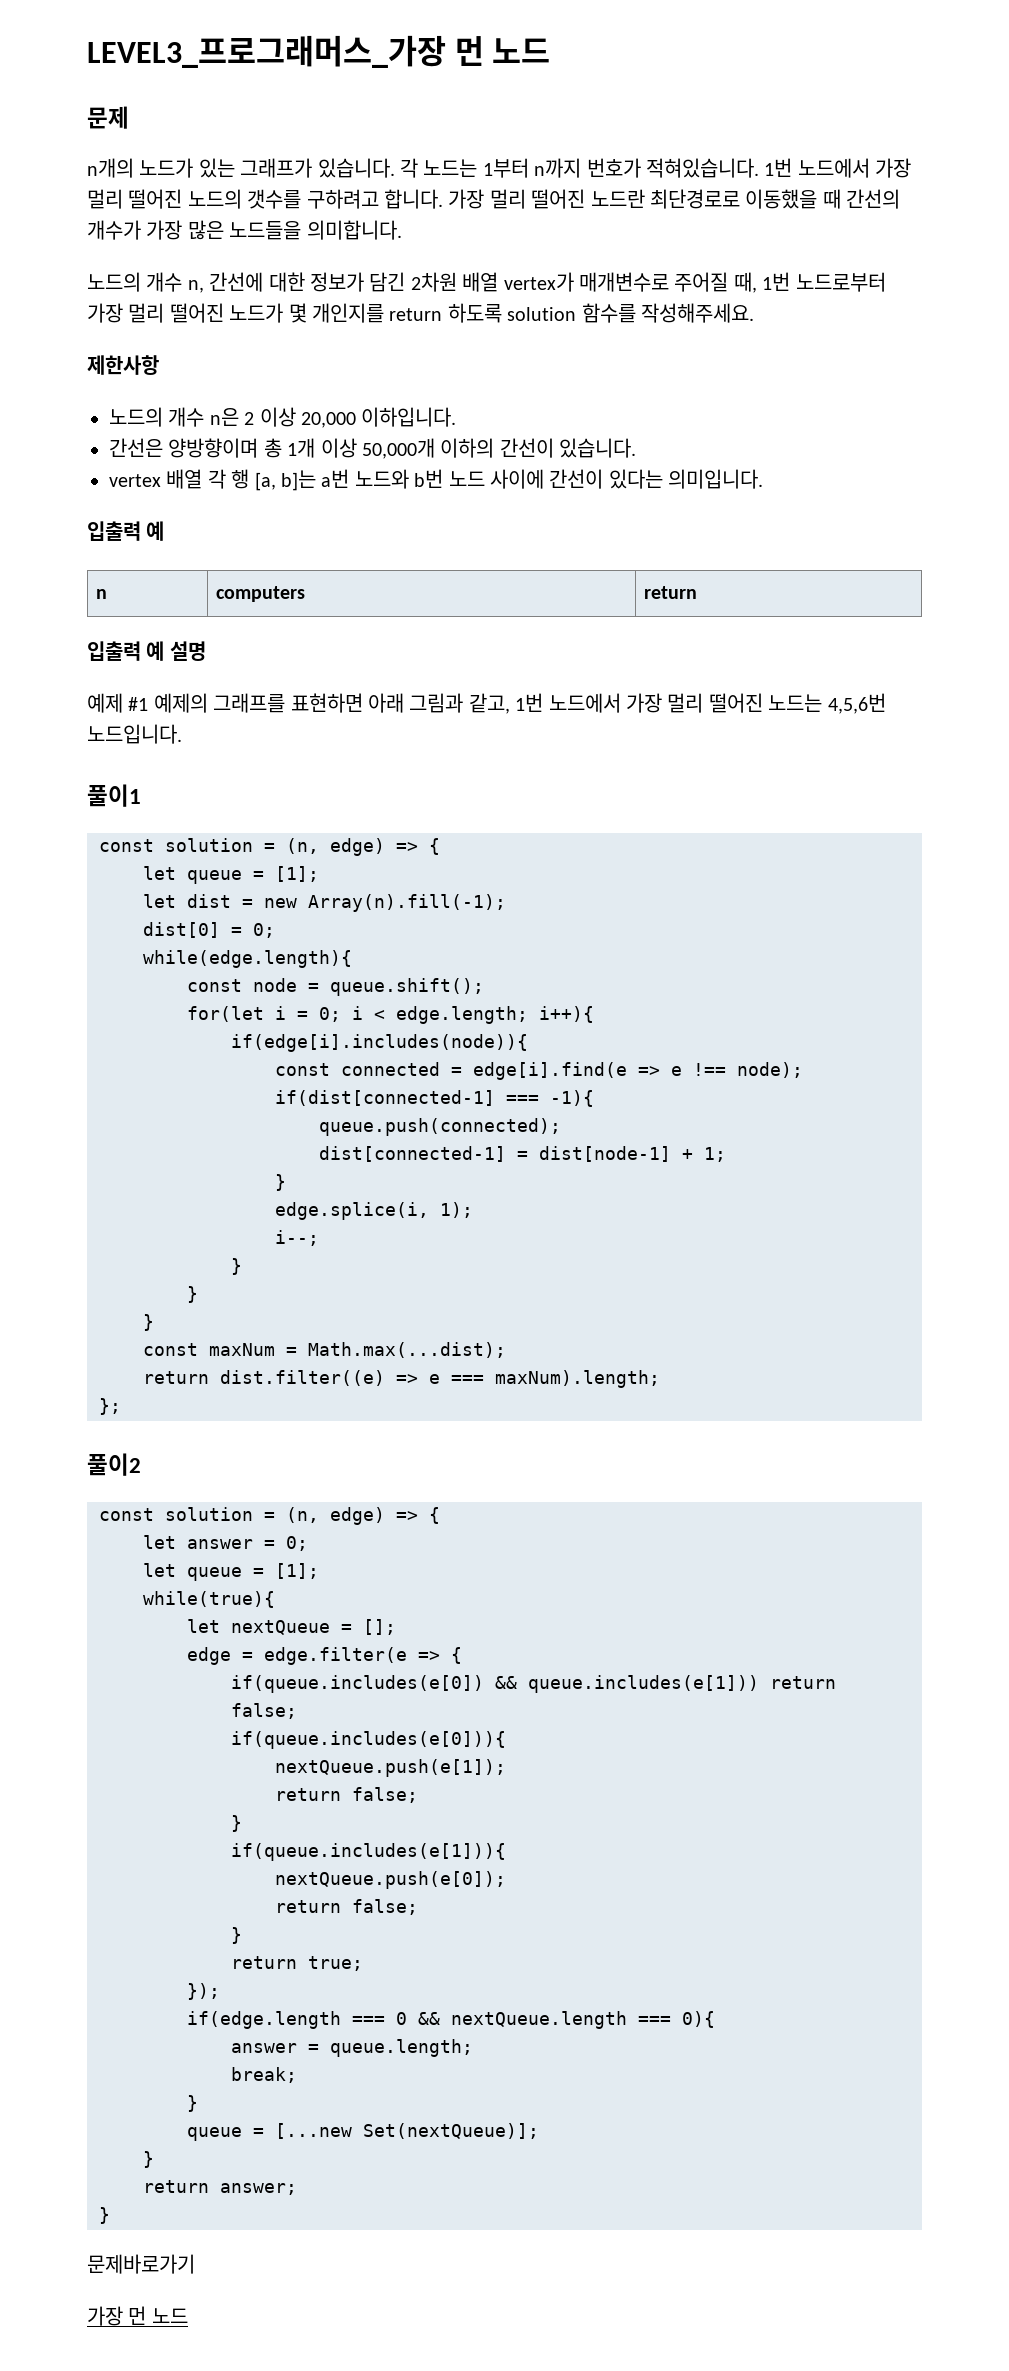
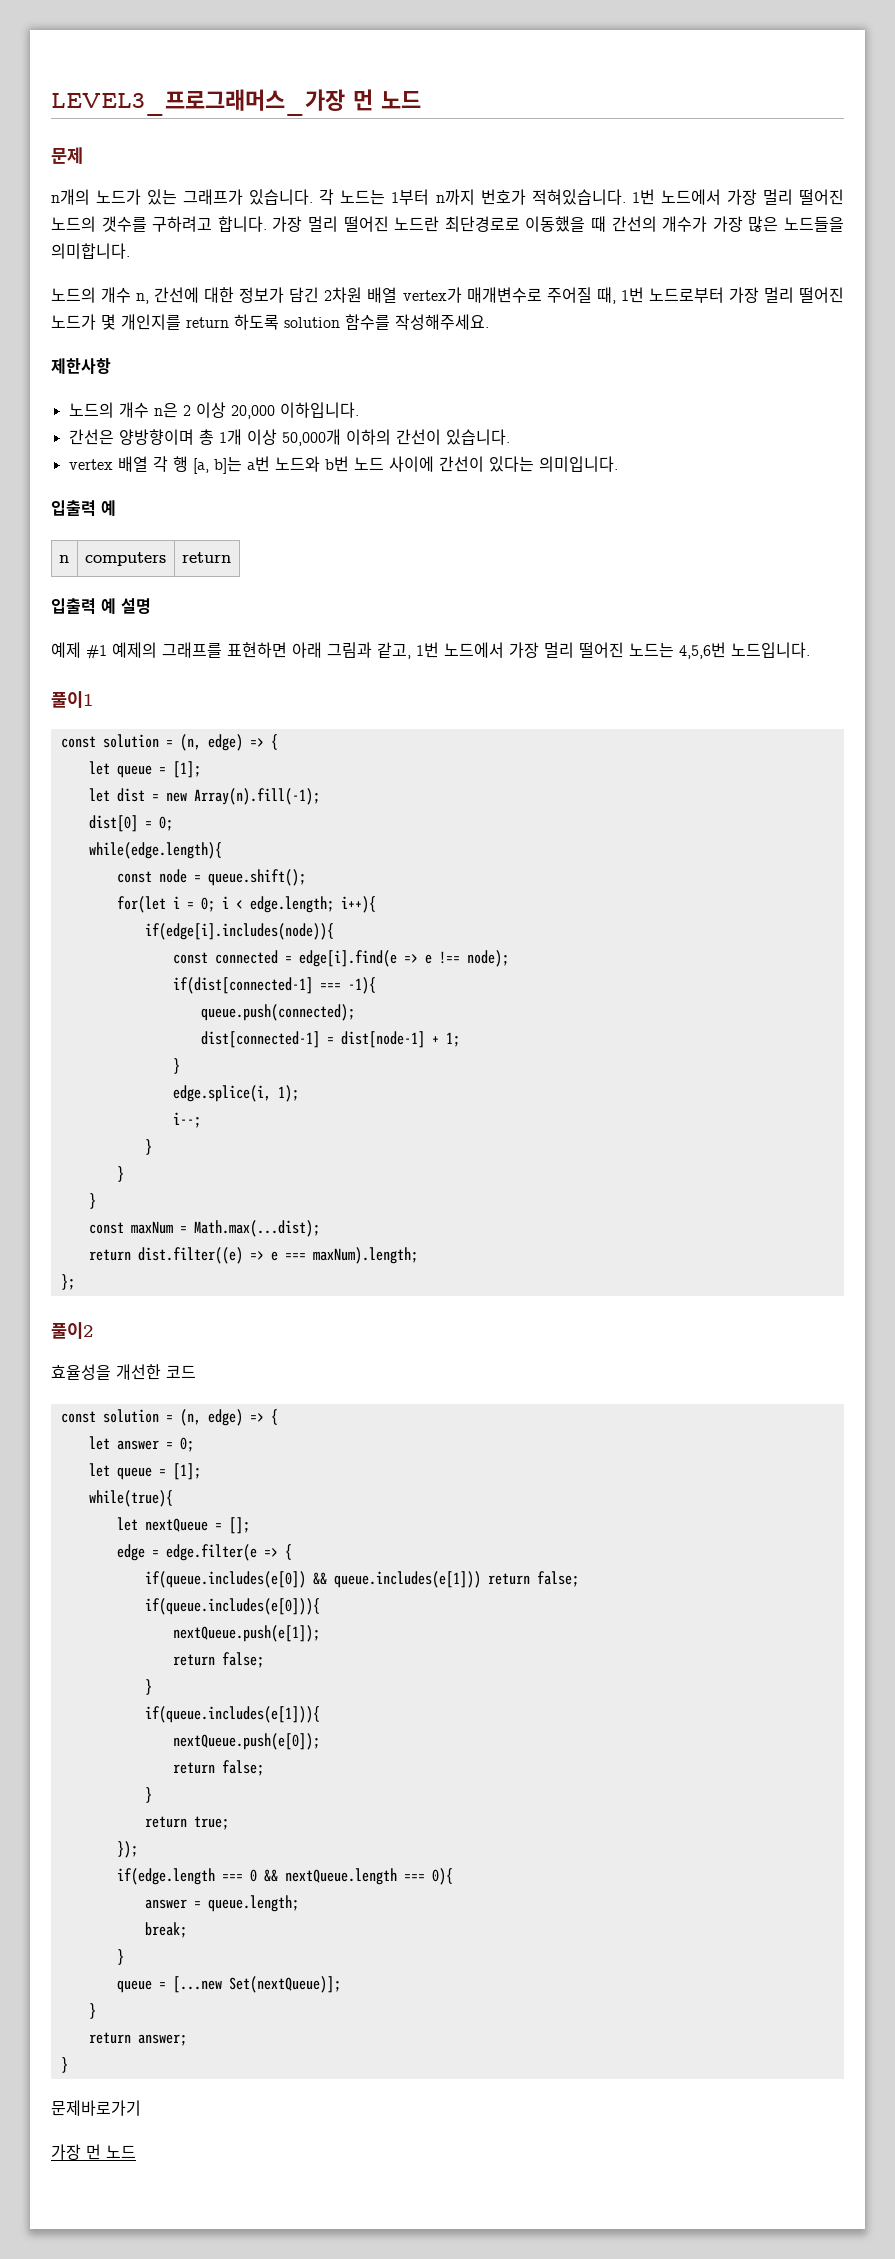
+ 효율성을 개선한 코드

